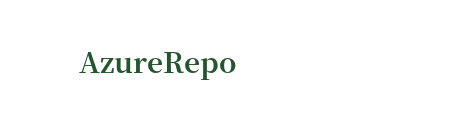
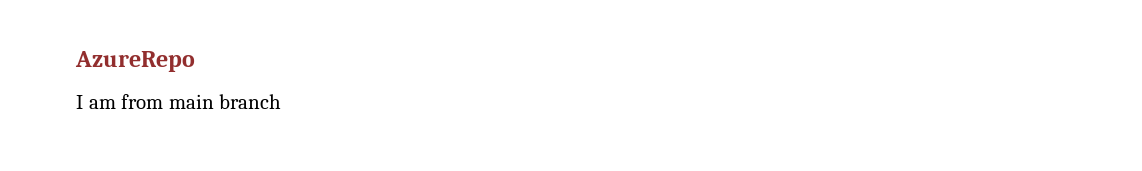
+ I am from main branch

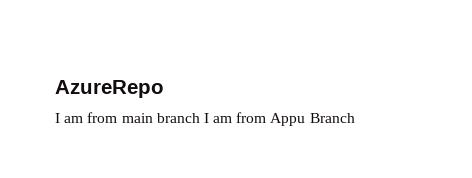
- I am from main branch
+ I am from main branch I am from Appu Branch

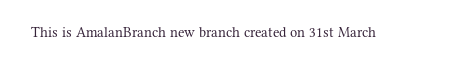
- AzureRepo
- I am from main branch I am from Appu Branch
+ This is AmalanBranch new branch created on 31st March

